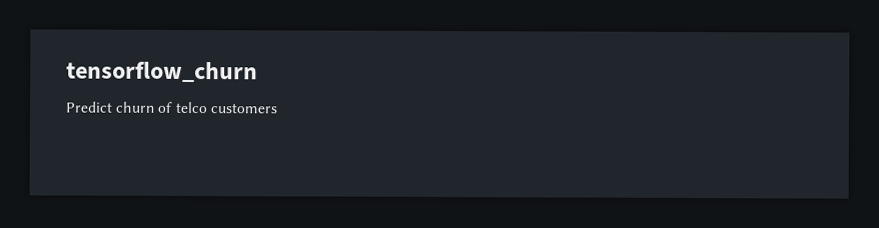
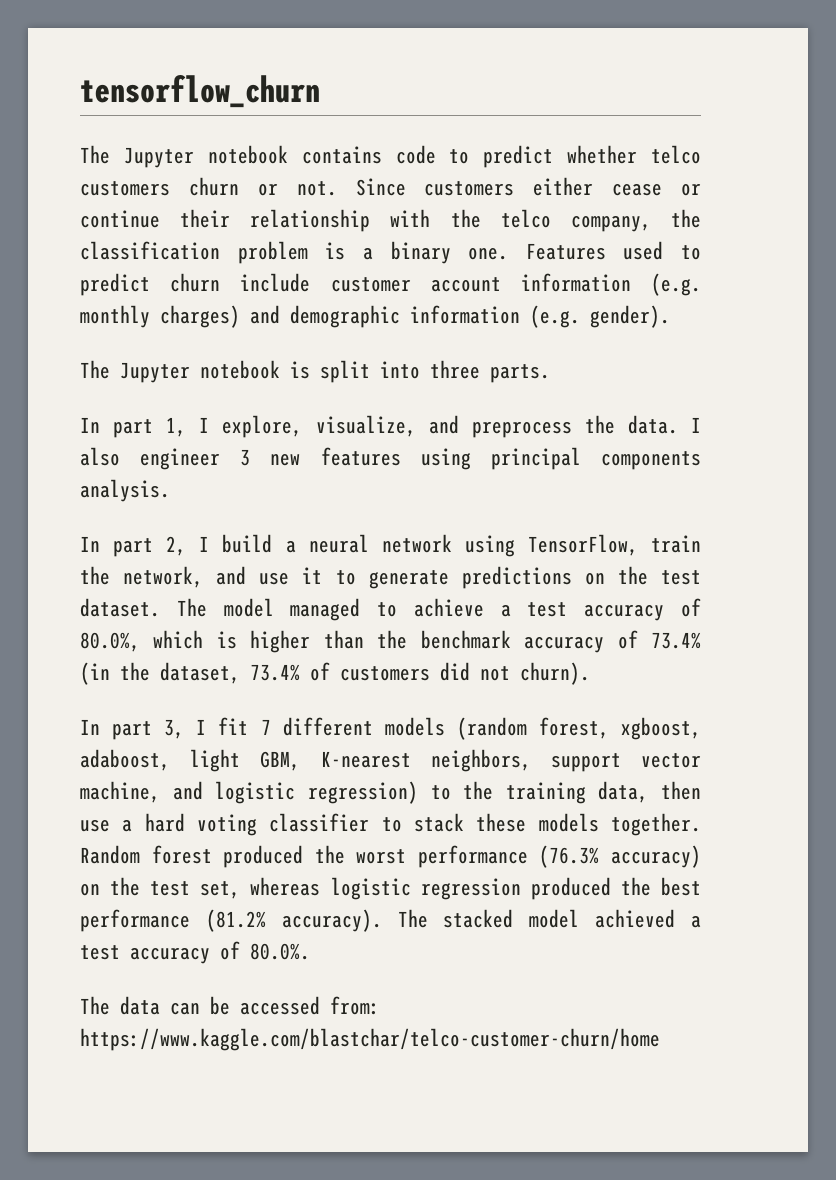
- Predict churn of telco customers
+ The Jupyter notebook contains code to predict whether telco customers churn or not. Since customers either cease or continue their relationship with the telco company, the classification problem is a binary one. Features used to predict churn include customer account information (e.g. monthly charges) and demographic information (e.g. gender).
+ The Jupyter notebook is split into three parts.
+ In part 1, I explore, visualize, and preprocess the data. I also engineer 3 new features using principal components analysis.
+ In part 2, I build a neural network using TensorFlow, train the network, and use it to generate predictions on the test dataset. The model managed to achieve a test accuracy of 80.0%, which is higher than the benchmark accuracy of 73.4% (in the dataset, 73.4% of customers did not churn).
+ In part 3, I fit 7 different models (random forest, xgboost, adaboost, light GBM, K-nearest neighbors, support vector machine, and logistic regression) to the training data, then use a hard voting classifier to stack these models together. Random forest produced the worst performance (76.3% accuracy) on the test set, whereas logistic regression produced the best performance (81.2% accuracy). The stacked model achieved a test accuracy of 80.0%.
+ The data can be accessed from: https://www.kaggle.com/blastchar/telco-customer-churn/home

